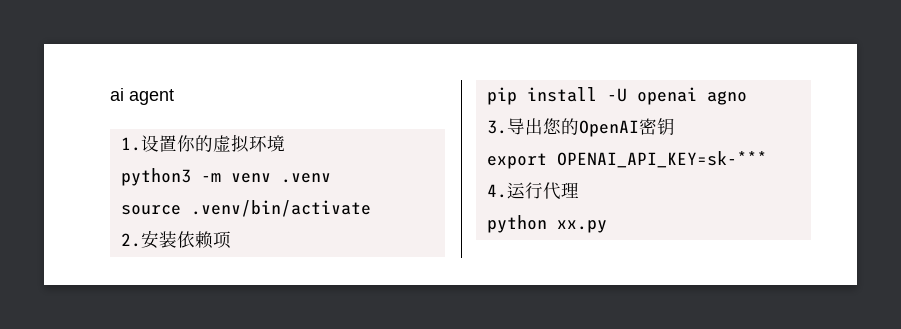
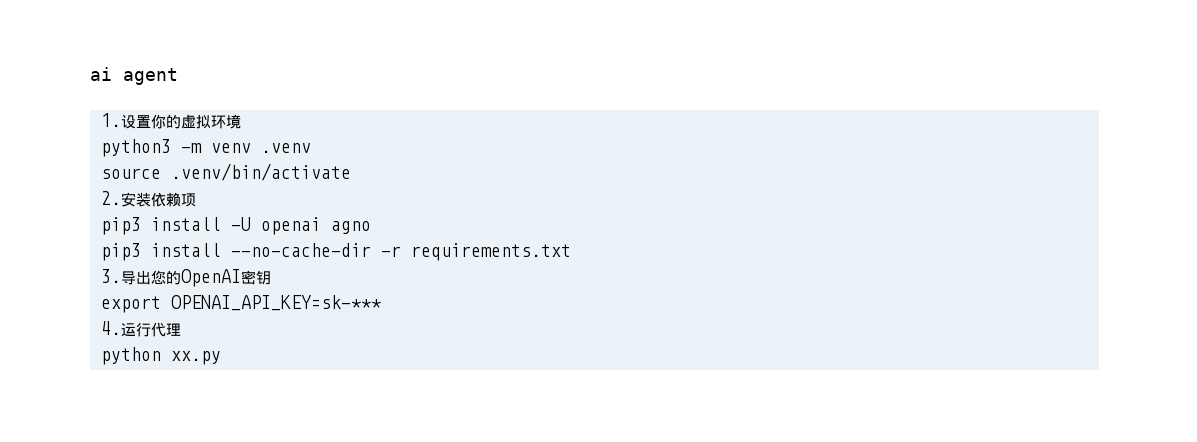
- pip install -U openai agno
+ pip3 install -U openai agno
+ pip3 install --no-cache-dir -r requirements.txt

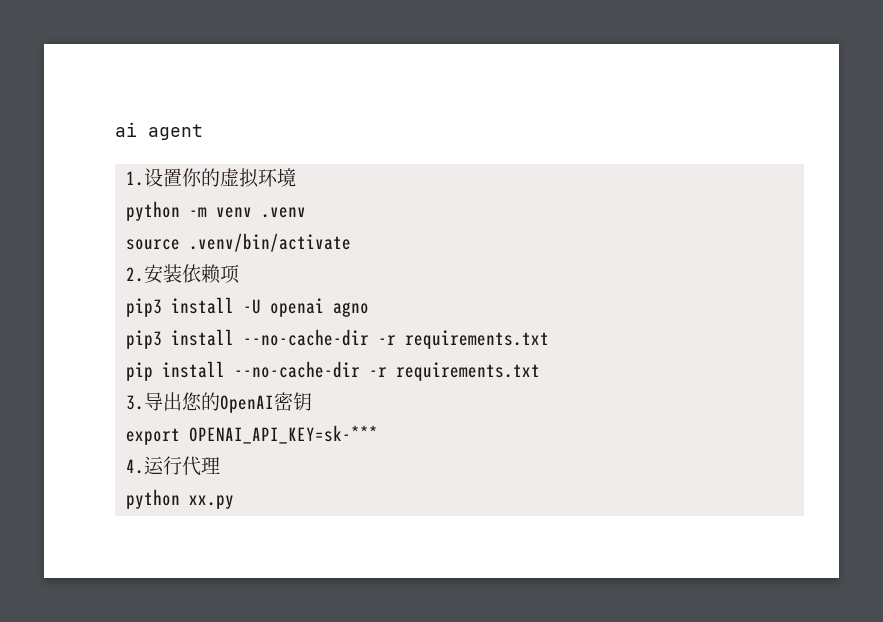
- python3 -m venv .venv
+ python -m venv .venv
+ pip install --no-cache-dir -r requirements.txt

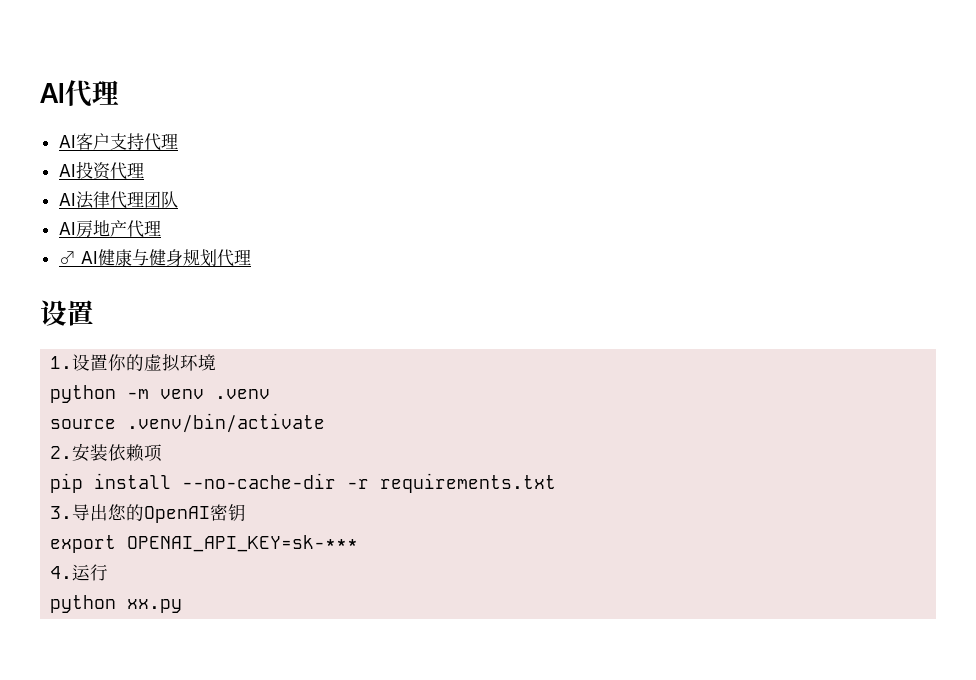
- ai agent
+ AI代理
+ AI客户支持代理
+ AI投资代理
+ AI法律代理团队
+ AI房地产代理
+ ♂ AI健康与健身规划代理
+ 设置
- pip3 install -U openai agno
- pip3 install --no-cache-dir -r requirements.txt
- 4.运行代理
+ 4.运行

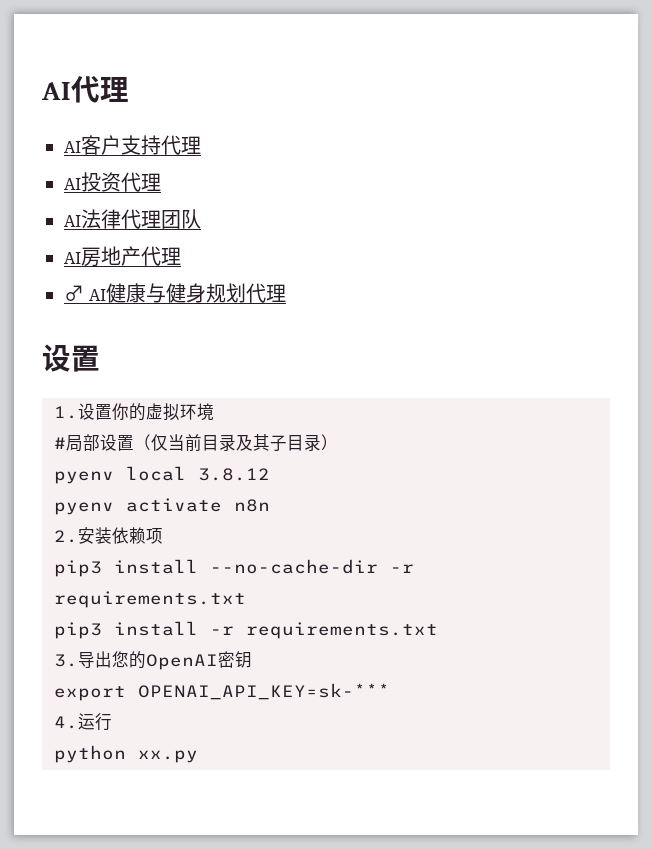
- python -m venv .venv
- source .venv/bin/activate
+ #局部设置（仅当前目录及其子目录）
+ pyenv local 3.8.12
+ pyenv activate n8n
- pip install --no-cache-dir -r requirements.txt
+ pip3 install --no-cache-dir -r requirements.txt
+ pip3 install -r requirements.txt

